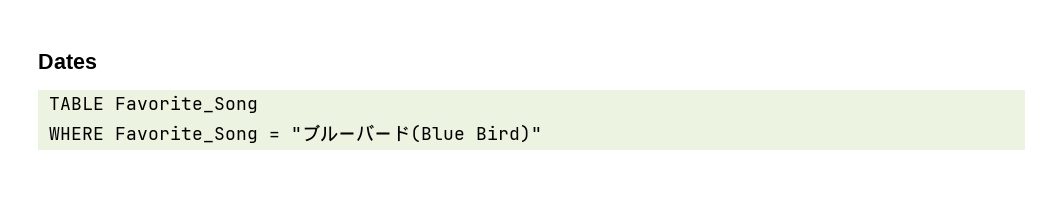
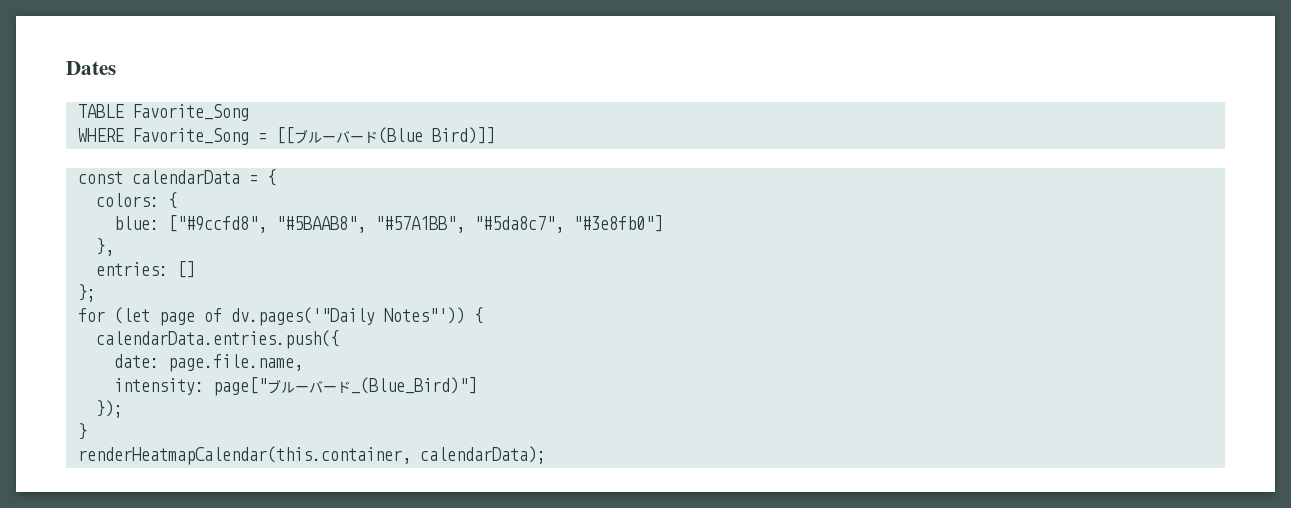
- WHERE Favorite_Song = "ブルーバード(Blue Bird)"
+ WHERE Favorite_Song = [[ブルーバード(Blue Bird)]]
+ const calendarData = {
+ colors: {
+ blue: ["#9ccfd8", "#5BAAB8", "#57A1BB", "#5da8c7", "#3e8fb0"]
+ },
+ entries: []
+ };
+ for (let page of dv.pages('"Daily Notes"')) {
+ calendarData.entries.push({
+ date: page.file.name,
+ intensity: page["ブルーバード_(Blue_Bird)"]
+ });
+ }
+ renderHeatmapCalendar(this.container, calendarData);

